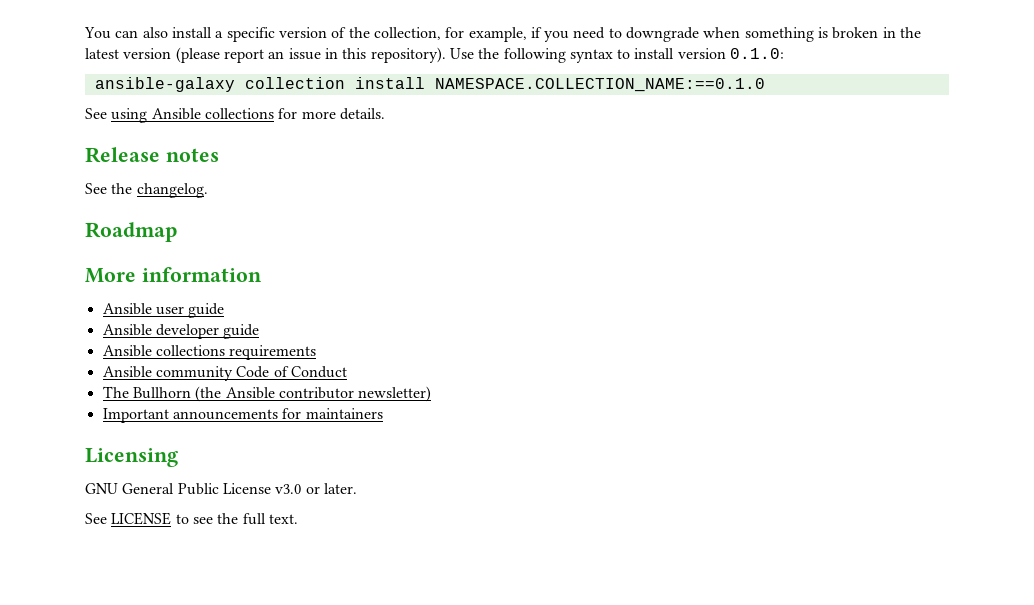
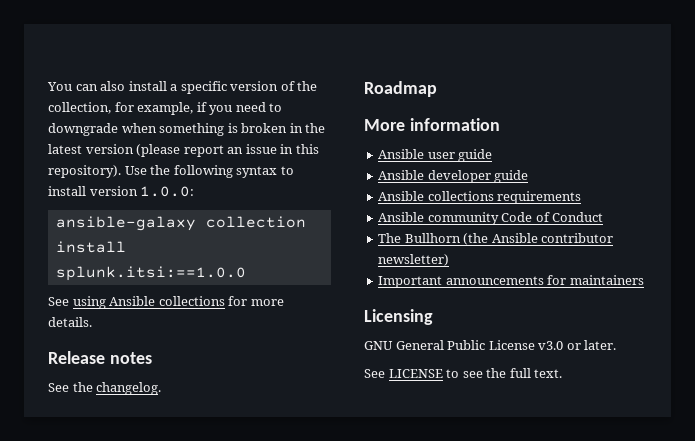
- Use the following syntax to install version 0.1.0:
+ Use the following syntax to install version 1.0.0:
- ansible-galaxy collection install NAMESPACE.COLLECTION_NAME:==0.1.0
+ ansible-galaxy collection install splunk.itsi:==1.0.0

